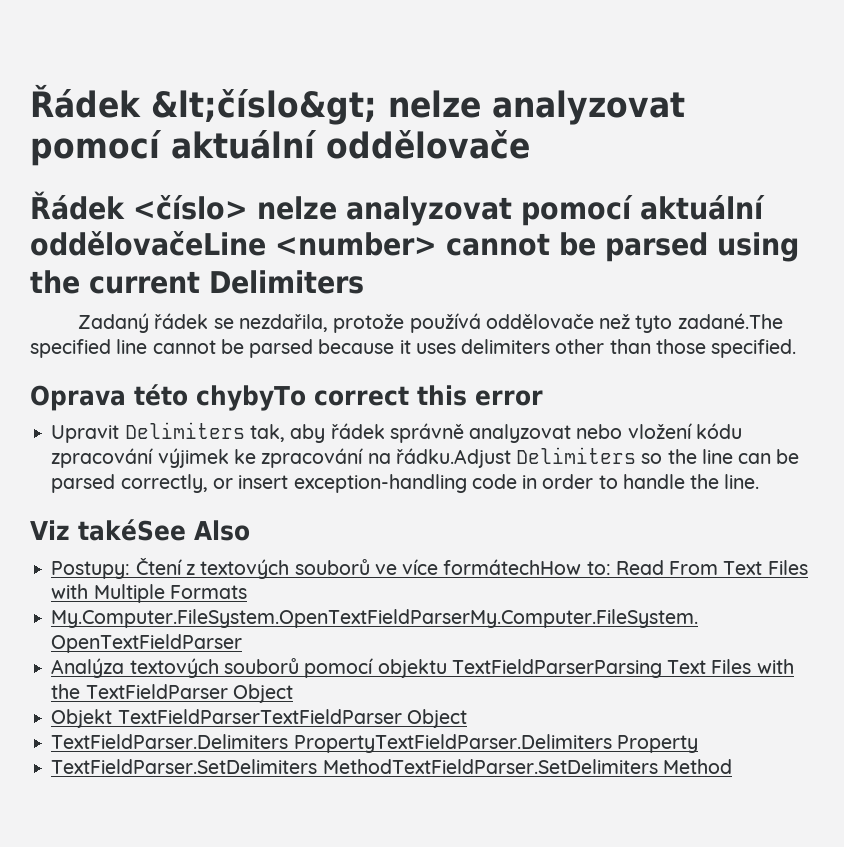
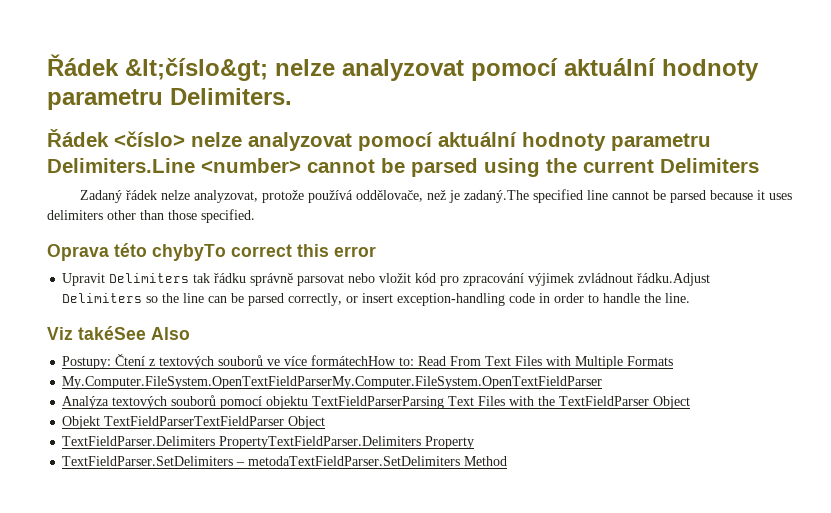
- Řádek &lt;číslo&gt; nelze analyzovat pomocí aktuální oddělovače
+ Řádek &lt;číslo&gt; nelze analyzovat pomocí aktuální hodnoty parametru Delimiters.
- Řádek <číslo> nelze analyzovat pomocí aktuální oddělovačeLine <number> cannot be parsed using the current Delimiters
+ Řádek <číslo> nelze analyzovat pomocí aktuální hodnoty parametru Delimiters.Line <number> cannot be parsed using the current Delimiters
- Zadaný řádek se nezdařila, protože používá oddělovače než tyto zadané.The specified line cannot be parsed because it uses delimiters other than those specified.
+ Zadaný řádek nelze analyzovat, protože používá oddělovače, než je zadaný.The specified line cannot be parsed because it uses delimiters other than those specified.
- Upravit Delimiters tak, aby řádek správně analyzovat nebo vložení kódu zpracování výjimek ke zpracování na řádku.Adjust Delimiters so the line can be parsed correctly, or insert exception-handling code in order to handle the line.
+ Upravit Delimiters tak řádku správně parsovat nebo vložit kód pro zpracování výjimek zvládnout řádku.Adjust Delimiters so the line can be parsed correctly, or insert exception-handling code in order to handle the line.
- TextFieldParser.SetDelimiters MethodTextFieldParser.SetDelimiters Method
+ TextFieldParser.SetDelimiters – metodaTextFieldParser.SetDelimiters Method

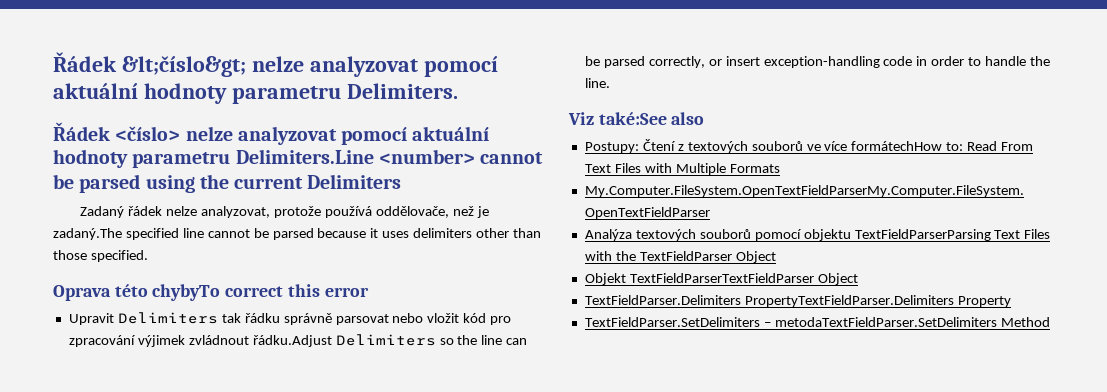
- Viz takéSee Also
+ Viz také:See also

